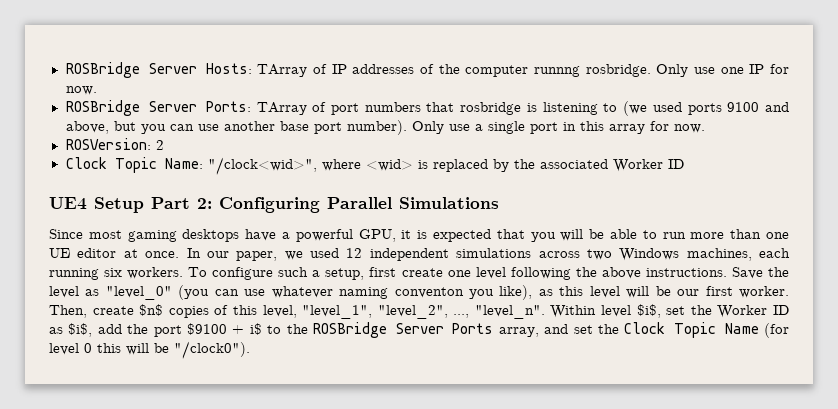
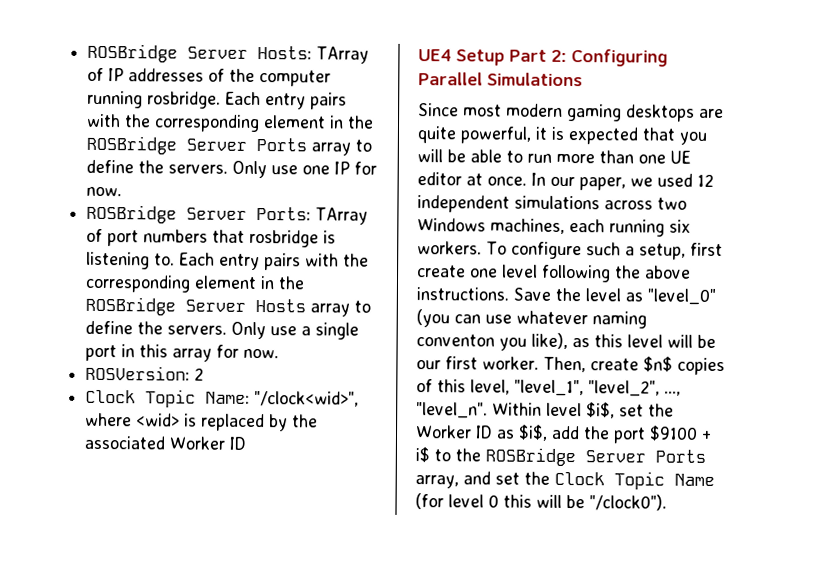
- ROSBridge Server Hosts: TArray of IP addresses of the computer runnng rosbridge.
+ ROSBridge Server Hosts: TArray of IP addresses of the computer running rosbridge. Each entry pairs with the corresponding element in the ROSBridge Server Ports array to define the servers.
- ROSBridge Server Ports: TArray of port numbers that rosbridge is listening to (we used ports 9100 and above, but you can use another base port number).
+ ROSBridge Server Ports: TArray of port numbers that rosbridge is listening to. Each entry pairs with the corresponding element in the ROSBridge Server Hosts array to define the servers.
- Since most gaming desktops have a powerful GPU, it is expected that you will be able to run more than one UE editor at once.
+ Since most modern gaming desktops are quite powerful, it is expected that you will be able to run more than one UE editor at once.

